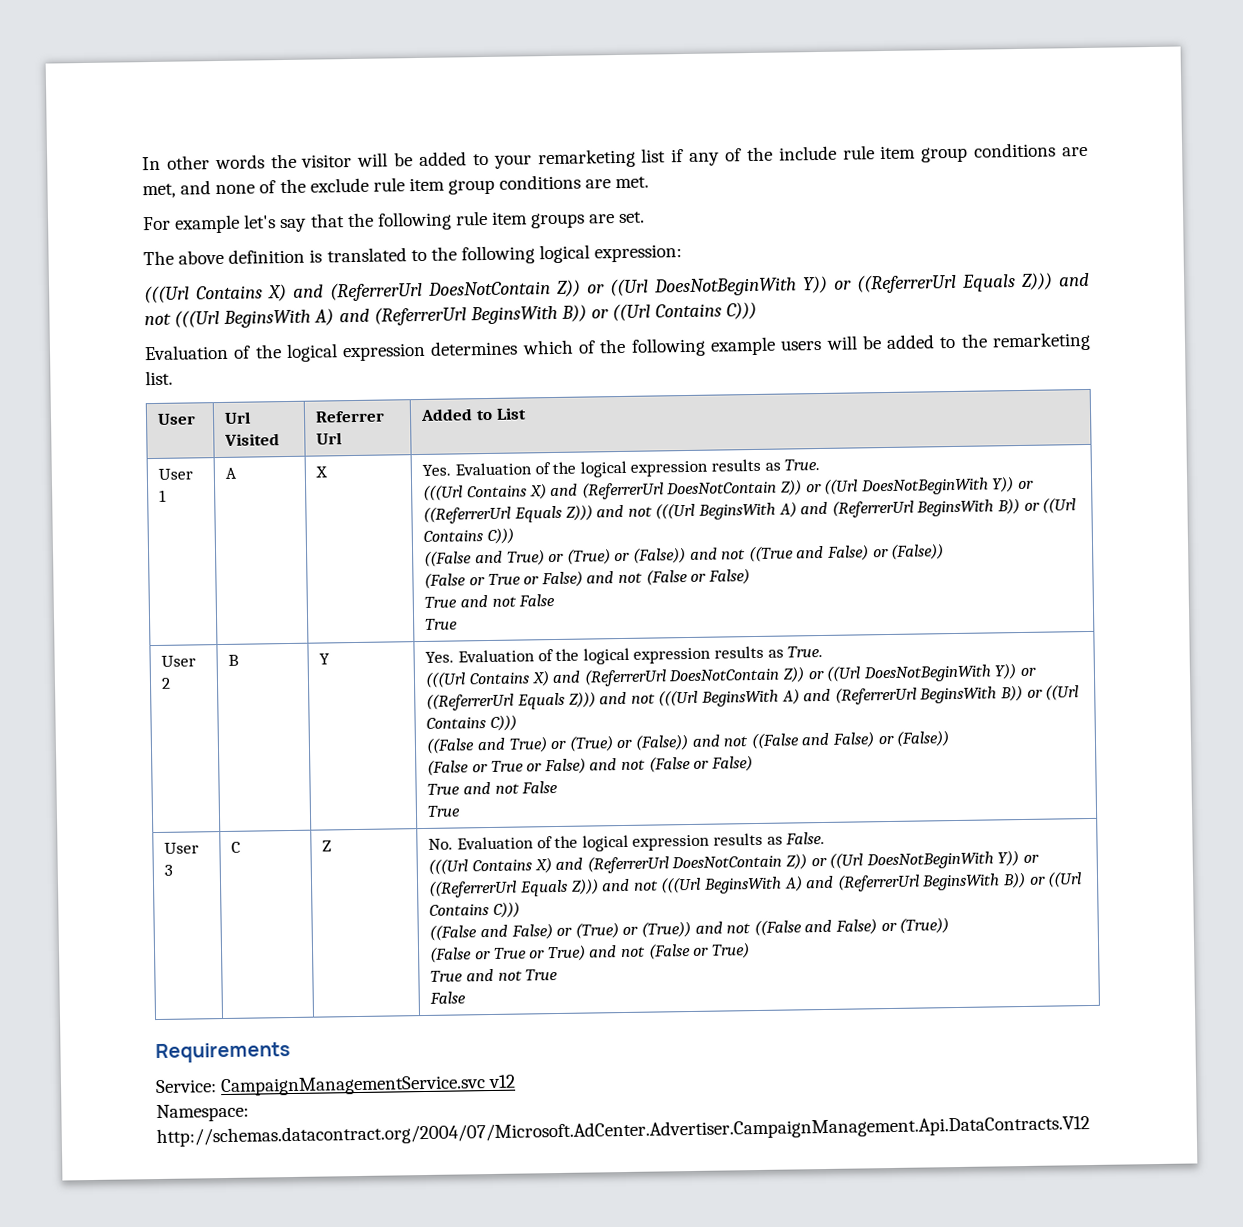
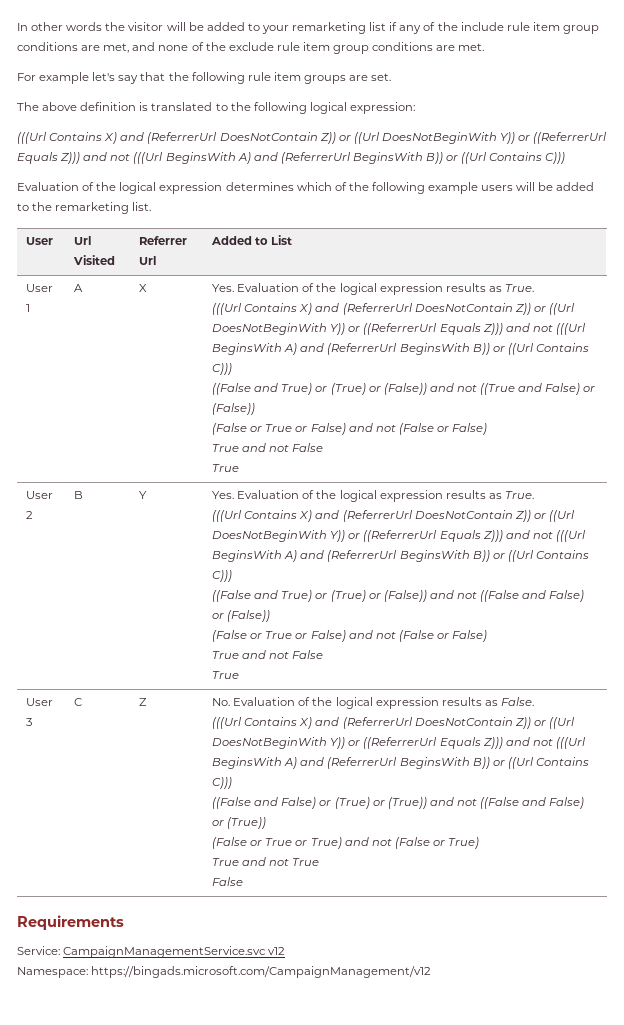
- Namespace: http://schemas.datacontract.org/2004/07/Microsoft.AdCenter.Advertiser.CampaignManagement.Api.DataContracts.V12
+ Namespace: https://bingads.microsoft.com/CampaignManagement/v12

